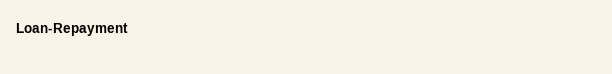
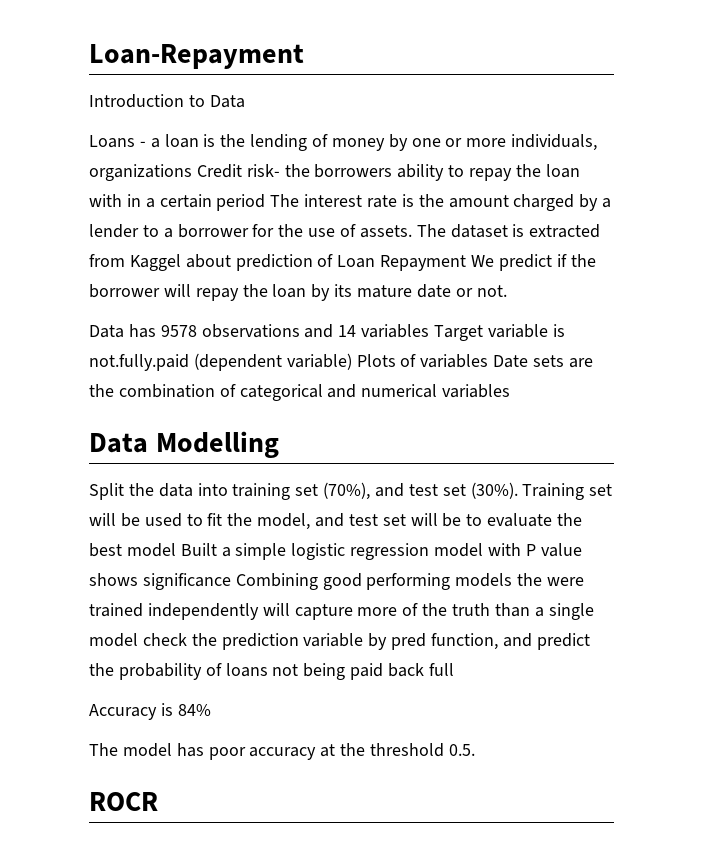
+ Introduction to Data
+ Loans - a loan is the lending of money by one or more individuals, organizations Credit risk- the borrowers ability to repay the loan with in a certain period The interest rate is the amount charged by a lender to a borrower for the use of assets. The dataset is extracted from Kaggel about prediction of Loan Repayment We predict if the borrower will repay the loan by its mature date or not.
+ Data has 9578 observations and 14 variables Target variable is not.fully.paid (dependent variable) Plots of variables Date sets are the combination of categorical and numerical variables
+ Data Modelling
+ Split the data into training set (70%), and test set (30%). Training set will be used to fit the model, and test set will be to evaluate the best model Built a simple logistic regression model with P value shows significance Combining good performing models the were trained independently will capture more of the truth than a single model check the prediction variable by pred function, and predict the probability of loans not being paid back full
+ Accuracy is 84%
+ The model has poor accuracy at the threshold 0.5.
+ ROCR

